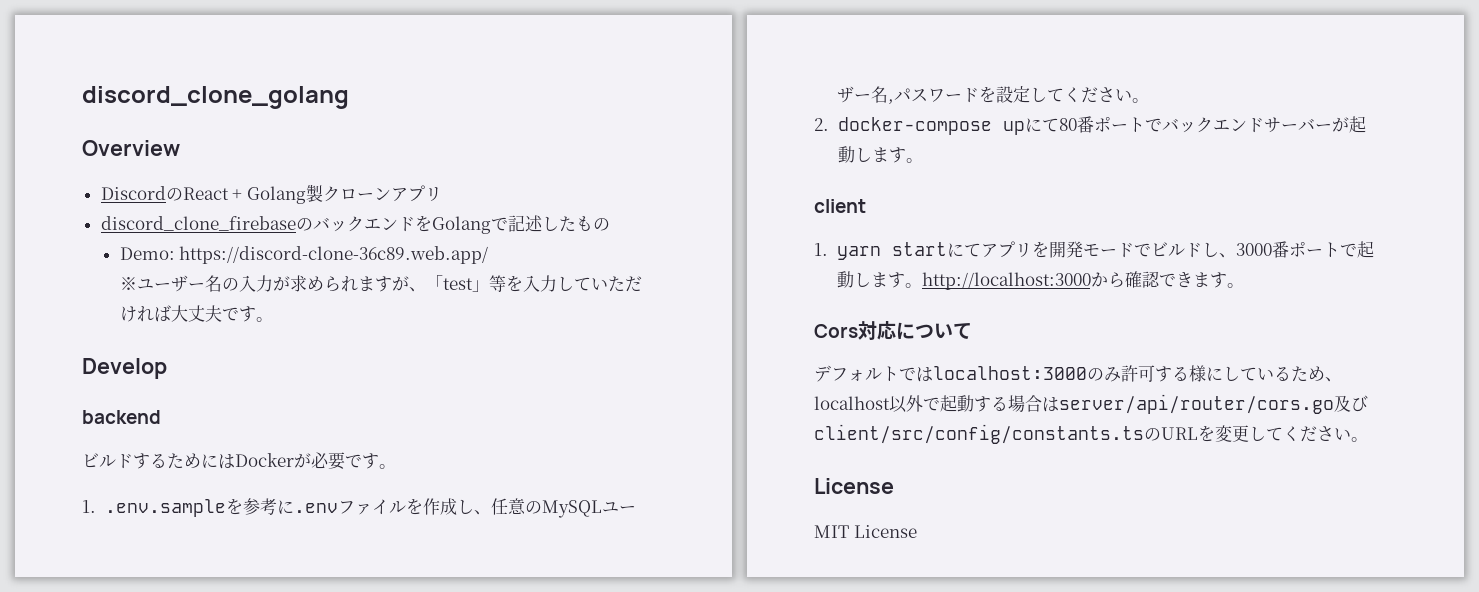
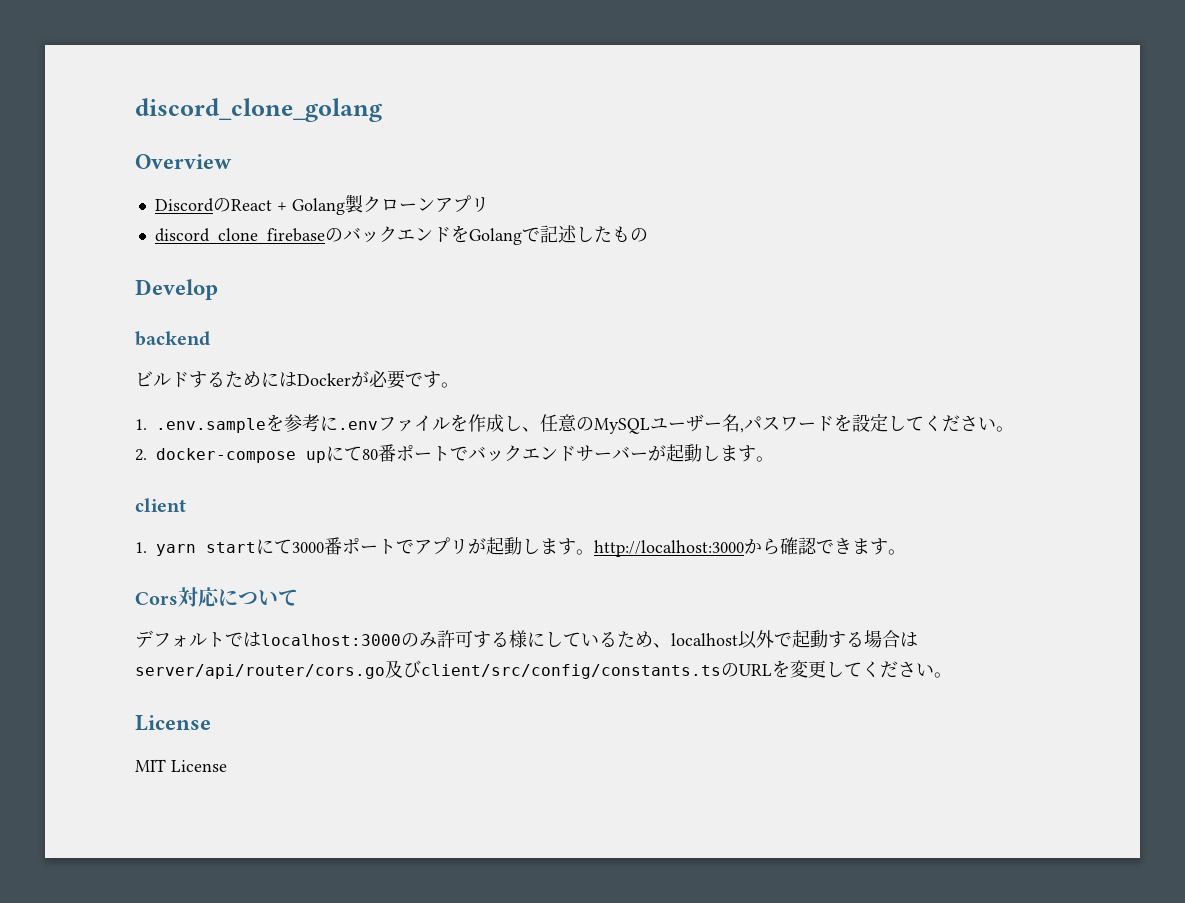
- Demo: https://discord-clone-36c89.web.app/
- ※ユーザー名の入力が求められますが、「test」等を入力していただければ大丈夫です。
- 1. yarn startにてアプリを開発モードでビルドし、3000番ポートで起動します。http://localhost:3000から確認できます。
+ 1. yarn startにて3000番ポートでアプリが起動します。http://localhost:3000から確認できます。

